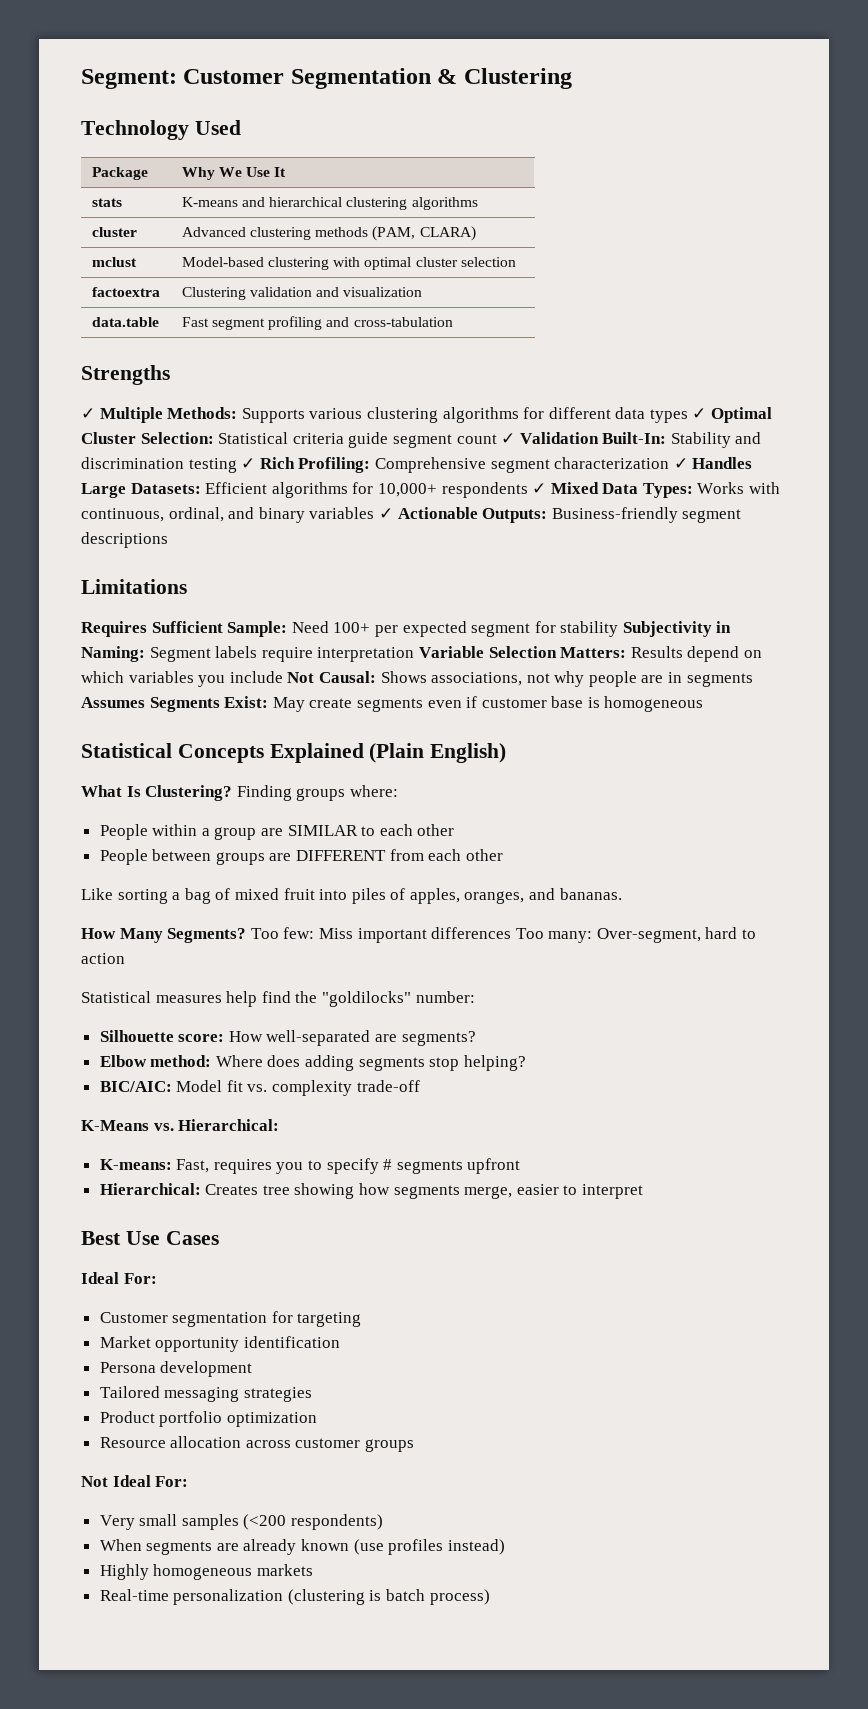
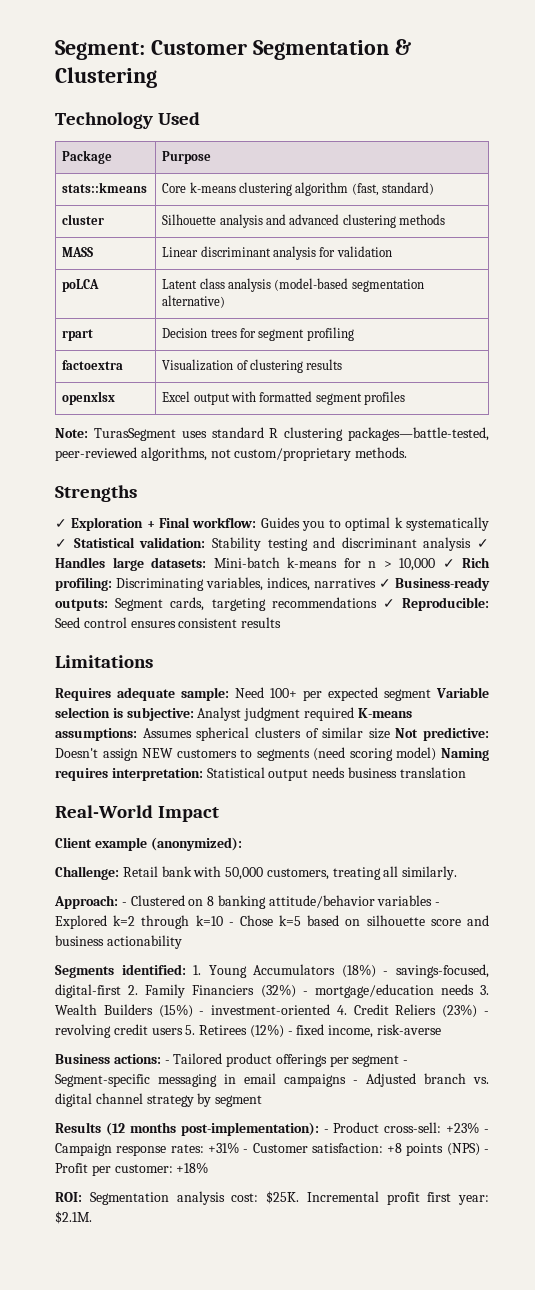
- Package | Why We Use It
- stats | K-means and hierarchical clustering algorithms
- cluster | Advanced clustering methods (PAM, CLARA)
- mclust | Model-based clustering with optimal cluster selection
- factoextra | Clustering validation and visualization
- data.table | Fast segment profiling and cross-tabulation
+ Package | Purpose
+ stats::kmeans | Core k-means clustering algorithm (fast, standard)
+ cluster | Silhouette analysis and advanced clustering methods
+ MASS | Linear discriminant analysis for validation
+ poLCA | Latent class analysis (model-based segmentation alternative)
+ rpart | Decision trees for segment profiling
+ factoextra | Visualization of clustering results
+ openxlsx | Excel output with formatted segment profiles
+ Note: TurasSegment uses standard R clustering packages—battle-tested, peer-reviewed algorithms, not custom/proprietary methods.
  Strengths
- ✓ Multiple Methods: Supports various clustering algorithms for different data types ✓ Optimal Cluster Selection: Statistical criteria guide segment count ✓ Validation Built-In: Stability and discrimination testing ✓ Rich Profiling: Comprehensive segment characterization ✓ Handles Large Datasets: Efficient algorithms for 10,000+ respondents ✓ Mixed Data Types: Works with continuous, ordinal, and binary variables ✓ Actionable Outputs: Business-friendly segment descriptions
+ ✓ Exploration + Final workflow: Guides you to optimal k systematically ✓ Statistical validation: Stability testing and discriminant analysis ✓ Handles large datasets: Mini-batch k-means for n > 10,000 ✓ Rich profiling: Discriminating variables, indices, narratives ✓ Business-ready outputs: Segment cards, targeting recommendations ✓ Reproducible: Seed control ensures consistent results
- Requires Sufficient Sample: Need 100+ per expected segment for stability Subjectivity in Naming: Segment labels require interpretation Variable Selection Matters: Results depend on which variables you include Not Causal: Shows associations, not why people are in segments Assumes Segments Exist: May create segments even if customer base is homogeneous
- Statistical Concepts Explained (Plain English)
- What Is Clustering? Finding groups where:
- People within a group are SIMILAR to each other
- People between groups are DIFFERENT from each other
- Like sorting a bag of mixed fruit into piles of apples, oranges, and bananas.
- How Many Segments? Too few: Miss important differences Too many: Over-segment, hard to action
- Statistical measures help find the "goldilocks" number:
- Silhouette score: How well-separated are segments?
- Elbow method: Where does adding segments stop helping?
- BIC/AIC: Model fit vs. complexity trade-off
- K-Means vs. Hierarchical:
- K-means: Fast, requires you to specify # segments upfront
- Hierarchical: Creates tree showing how segments merge, easier to interpret
- Best Use Cases
- Ideal For:
- Customer segmentation for targeting
- Market opportunity identification
- Persona development
- Tailored messaging strategies
- Product portfolio optimization
- Resource allocation across customer groups
- Not Ideal For:
- Very small samples (<200 respondents)
- When segments are already known (use profiles instead)
- Highly homogeneous markets
- Real-time personalization (clustering is batch process)
+ Requires adequate sample: Need 100+ per expected segment Variable selection is subjective: Analyst judgment required K-means assumptions: Assumes spherical clusters of similar size Not predictive: Doesn't assign NEW customers to segments (need scoring model) Naming requires interpretation: Statistical output needs business translation
+ Real-World Impact
+ Client example (anonymized):
+ Challenge: Retail bank with 50,000 customers, treating all similarly.
+ Approach: - Clustered on 8 banking attitude/behavior variables - Explored k=2 through k=10 - Chose k=5 based on silhouette score and business actionability
+ Segments identified: 1. Young Accumulators (18%) - savings-focused, digital-first 2. Family Financiers (32%) - mortgage/education needs 3. Wealth Builders (15%) - investment-oriented 4. Credit Reliers (23%) - revolving credit users 5. Retirees (12%) - fixed income, risk-averse
+ Business actions: - Tailored product offerings per segment - Segment-specific messaging in email campaigns - Adjusted branch vs. digital channel strategy by segment
+ Results (12 months post-implementation): - Product cross-sell: +23% - Campaign response rates: +31% - Customer satisfaction: +8 points (NPS) - Profit per customer: +18%
+ ROI: Segmentation analysis cost: $25K. Incremental profit first year: $2.1M.

